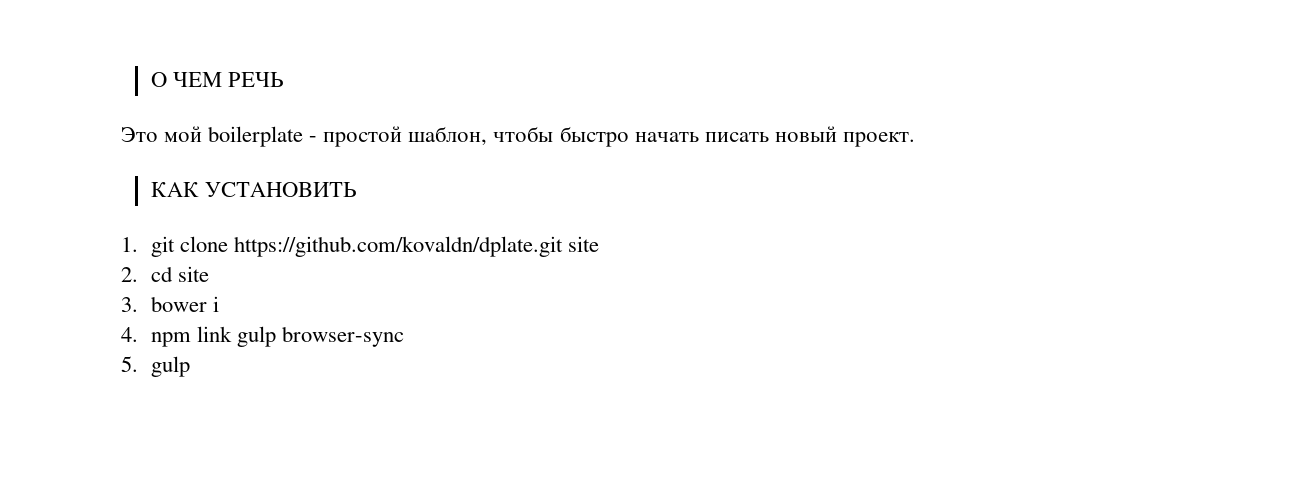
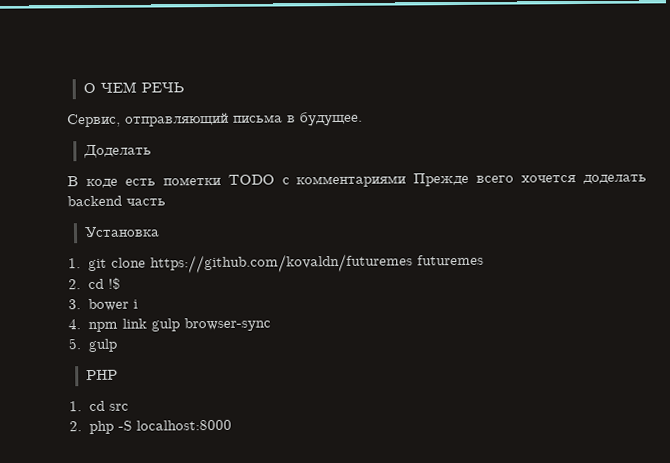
- Это мой boilerplate - простой шаблон, чтобы быстро начать писать новый проект.
- КАК УСТАНОВИТЬ
+ Сервис, отправляющий письма в будущее.
+ Доделать
+ В коде есть пометки TODO с комментариями Прежде всего хочется доделать backend часть
+ Установка
- 1. git clone https://github.com/kovaldn/dplate.git site
+ 1. git clone https://github.com/kovaldn/futuremes futuremes
- 2. cd site
+ 2. cd !$
+ PHP
+ 1. cd src
+ 2. php -S localhost:8000

